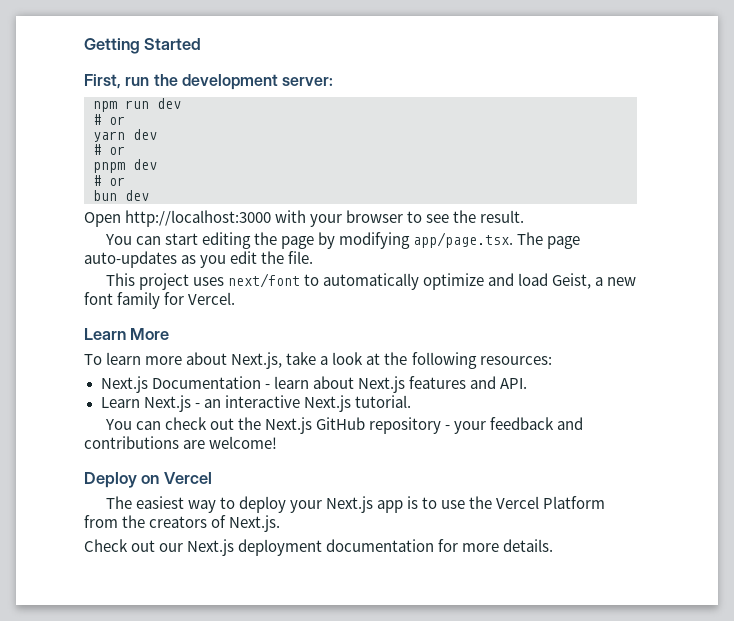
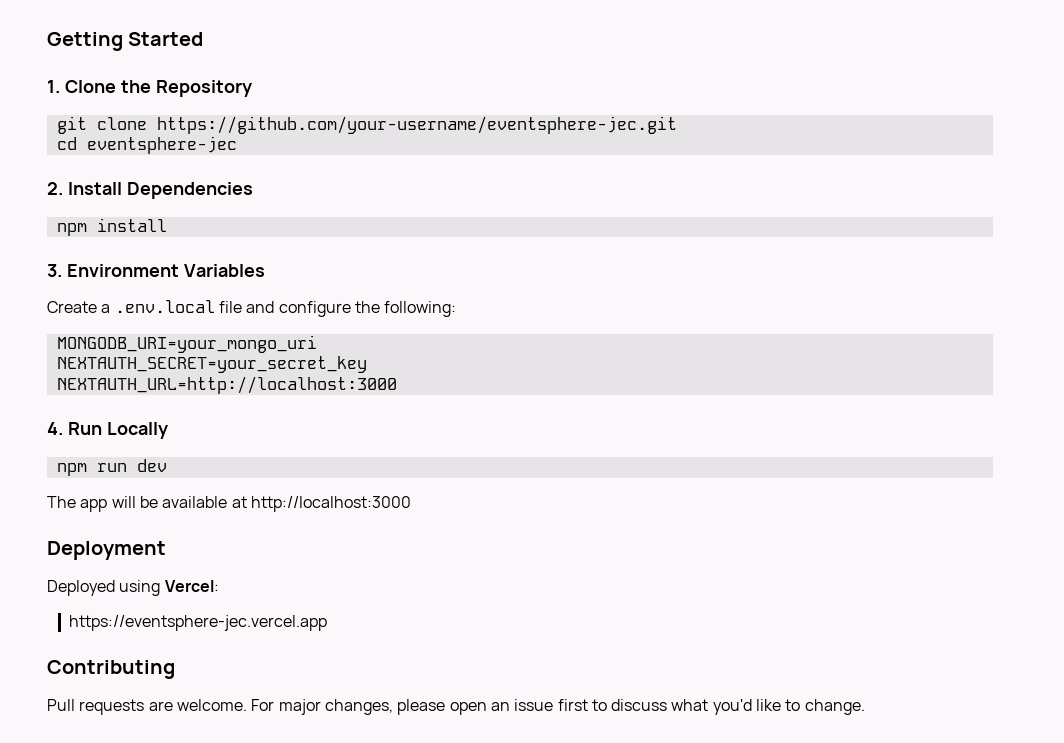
- First, run the development server:
+ 1. Clone the Repository
+ git clone https://github.com/your-username/eventsphere-jec.git
+ cd eventsphere-jec
+ 2. Install Dependencies
+ npm install
+ 3. Environment Variables
+ Create a .env.local file and configure the following:
+ MONGODB_URI=your_mongo_uri
+ NEXTAUTH_SECRET=your_secret_key
+ NEXTAUTH_URL=http://localhost:3000
+ 4. Run Locally
  npm run dev
- # or
- yarn dev
- # or
- pnpm dev
- # or
- bun dev
- Open http://localhost:3000 with your browser to see the result.
- You can start editing the page by modifying app/page.tsx. The page auto-updates as you edit the file.
- This project uses next/font to automatically optimize and load Geist, a new font family for Vercel.
- Learn More
- To learn more about Next.js, take a look at the following resources:
- Next.js Documentation - learn about Next.js features and API.
- Learn Next.js - an interactive Next.js tutorial.
- You can check out the Next.js GitHub repository - your feedback and contributions are welcome!
- Deploy on Vercel
- The easiest way to deploy your Next.js app is to use the Vercel Platform from the creators of Next.js.
- Check out our Next.js deployment documentation for more details.
+ The app will be available at http://localhost:3000
+ Deployment
+ Deployed using Vercel:
+ https://eventsphere-jec.vercel.app
+ Contributing
+ Pull requests are welcome. For major changes, please open an issue first to discuss what you'd like to change.

